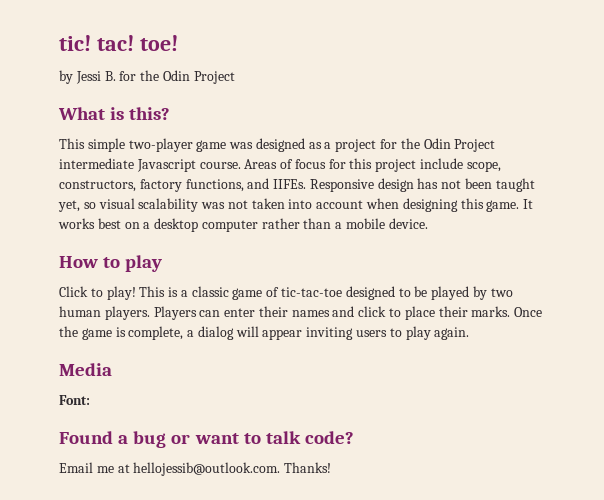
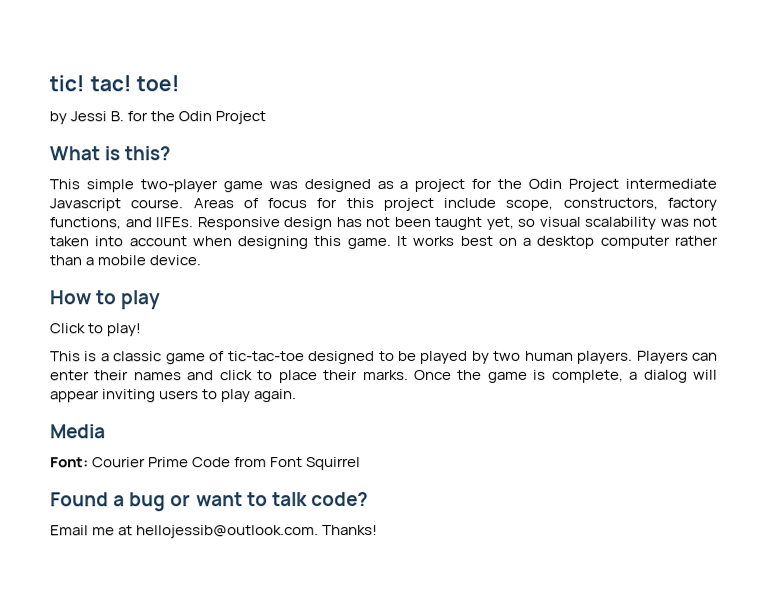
- Click to play! This is a classic game of tic-tac-toe designed to be played by two human players.
+ Click to play!
+ This is a classic game of tic-tac-toe designed to be played by two human players.
- Font:
+ Font: Courier Prime Code from Font Squirrel

